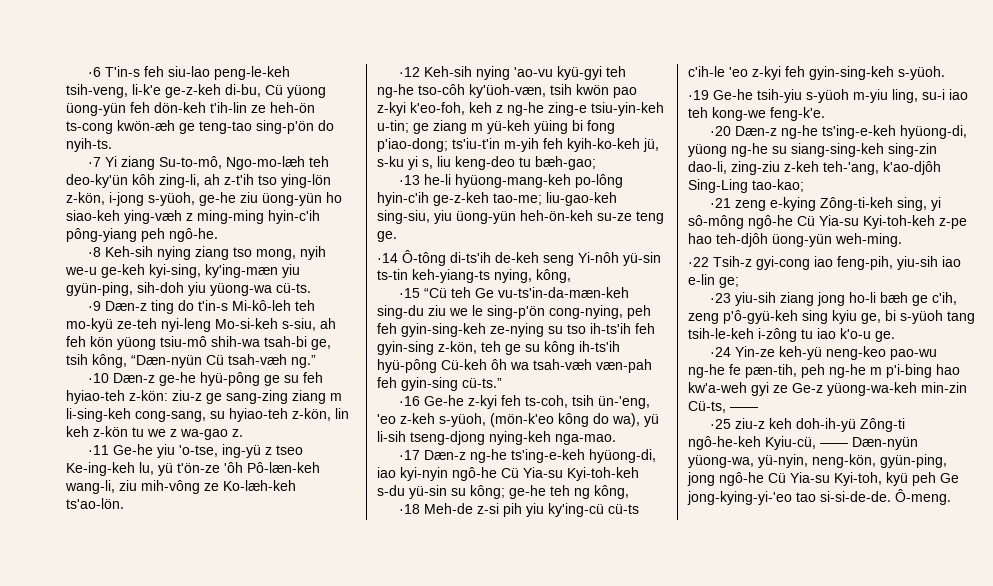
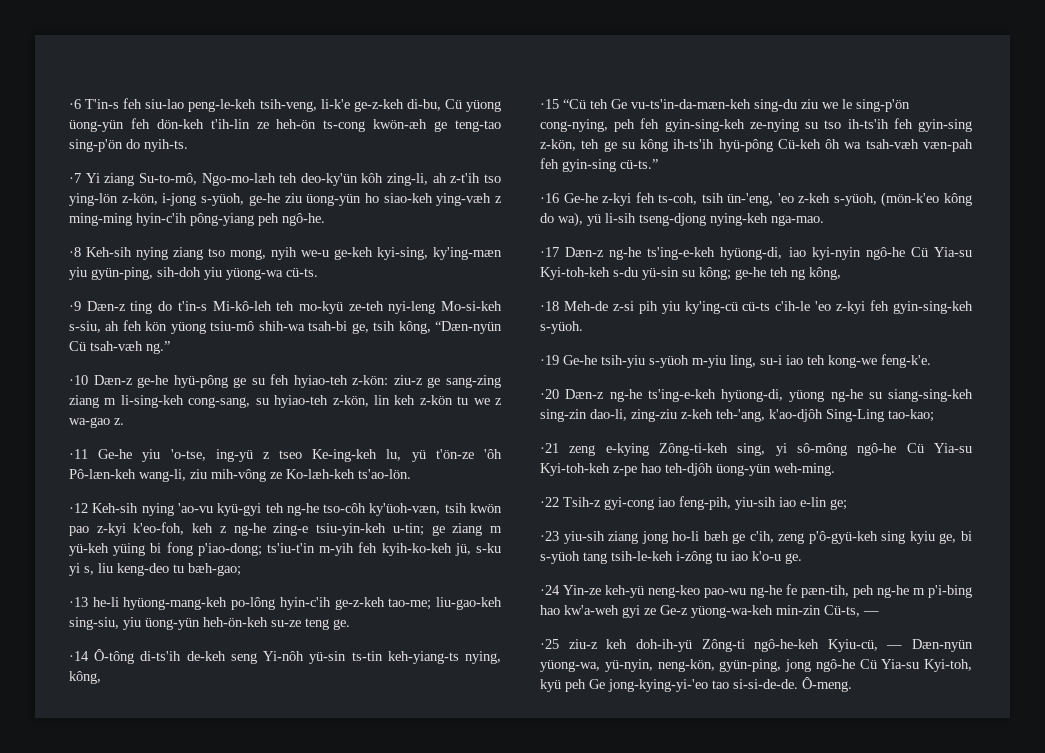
- ·24 Yin-ze keh-yü neng-keo pao-wu ng-he fe pæn-tih, peh ng-he m p'i-bing hao kw'a-weh gyi ze Ge-z yüong-wa-keh min-zin Cü-ts, ——
+ ·24 Yin-ze keh-yü neng-keo pao-wu ng-he fe pæn-tih, peh ng-he m p'i-bing hao kw'a-weh gyi ze Ge-z yüong-wa-keh min-zin Cü-ts, —
- ·25 ziu-z keh doh-ih-yü Zông-ti ngô-he-keh Kyiu-cü, —— Dæn-nyün yüong-wa, yü-nyin, neng-kön, gyün-ping, jong ngô-he Cü Yia-su Kyi-toh, kyü peh Ge jong-kying-yi-'eo tao si-si-de-de.
+ ·25 ziu-z keh doh-ih-yü Zông-ti ngô-he-keh Kyiu-cü, — Dæn-nyün yüong-wa, yü-nyin, neng-kön, gyün-ping, jong ngô-he Cü Yia-su Kyi-toh, kyü peh Ge jong-kying-yi-'eo tao si-si-de-de.

